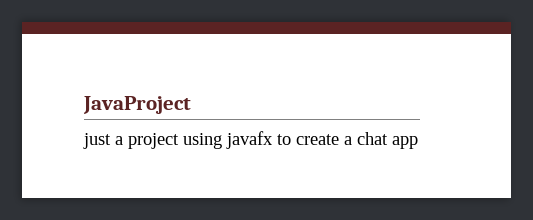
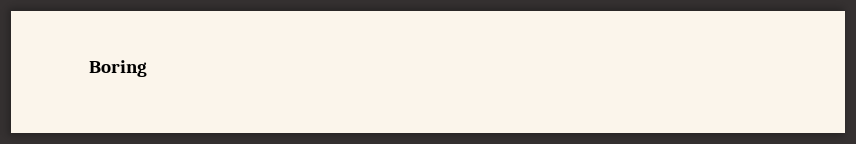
- JavaProject
- just a project using javafx to create a chat app
+ Boring

